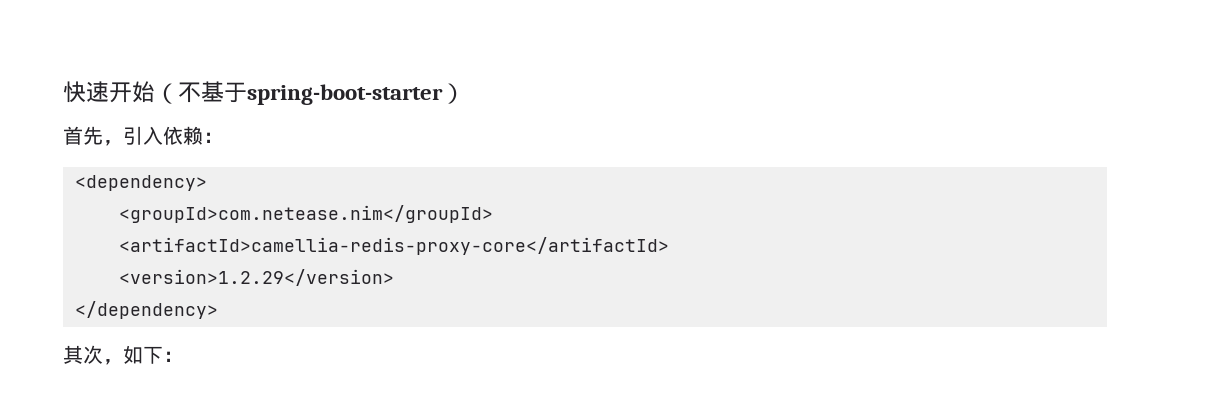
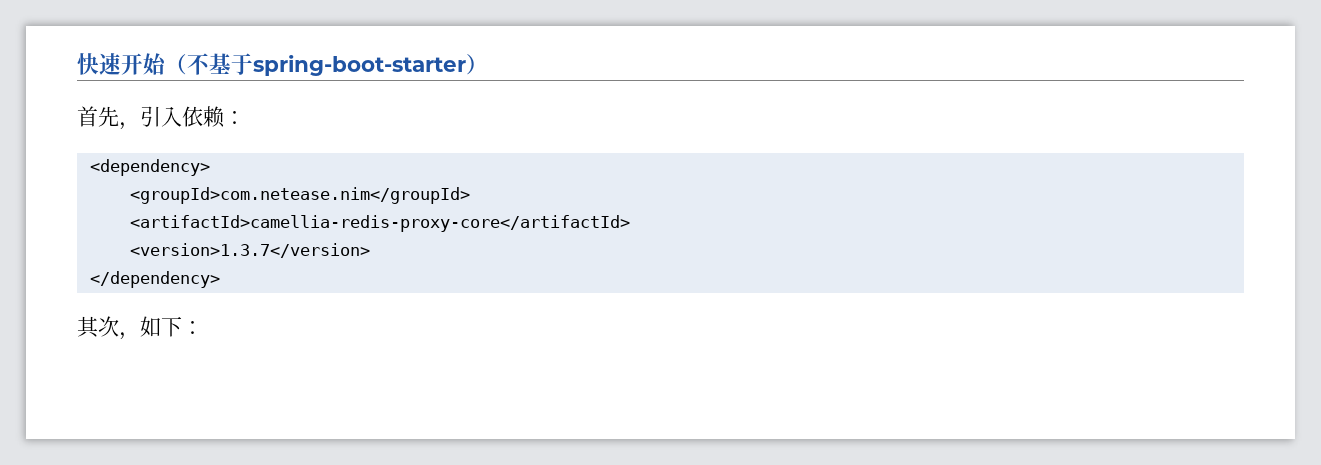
- <version>1.2.29</version>
+ <version>1.3.7</version>

